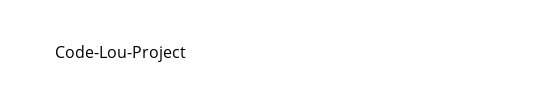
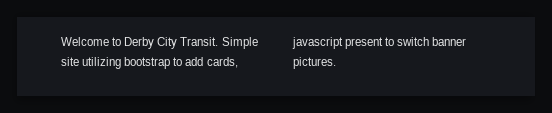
- Code-Lou-Project
+ Welcome to Derby City Transit. Simple site utilizing bootstrap to add cards, javascript present to switch banner pictures.

